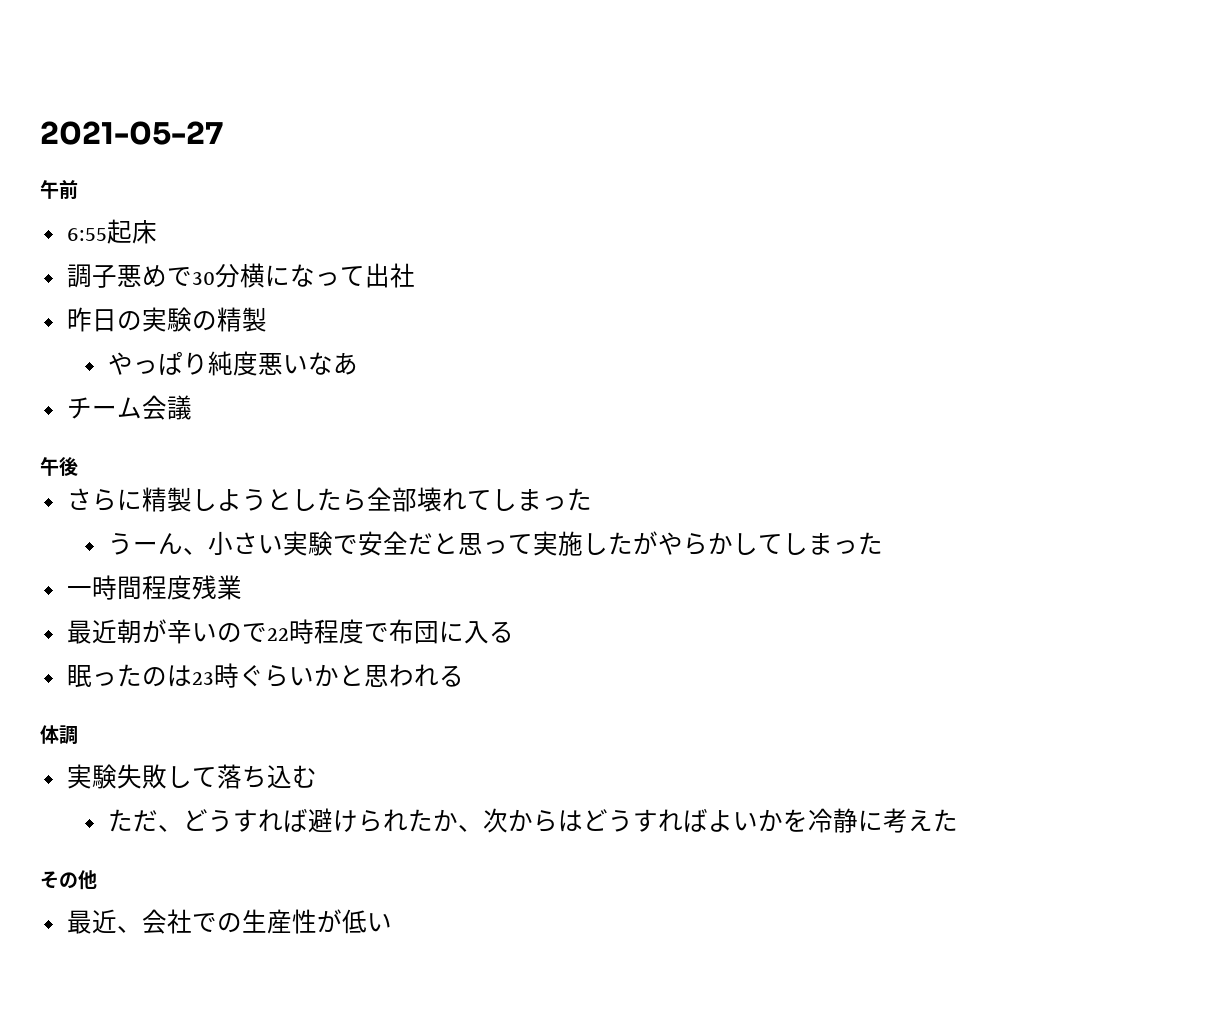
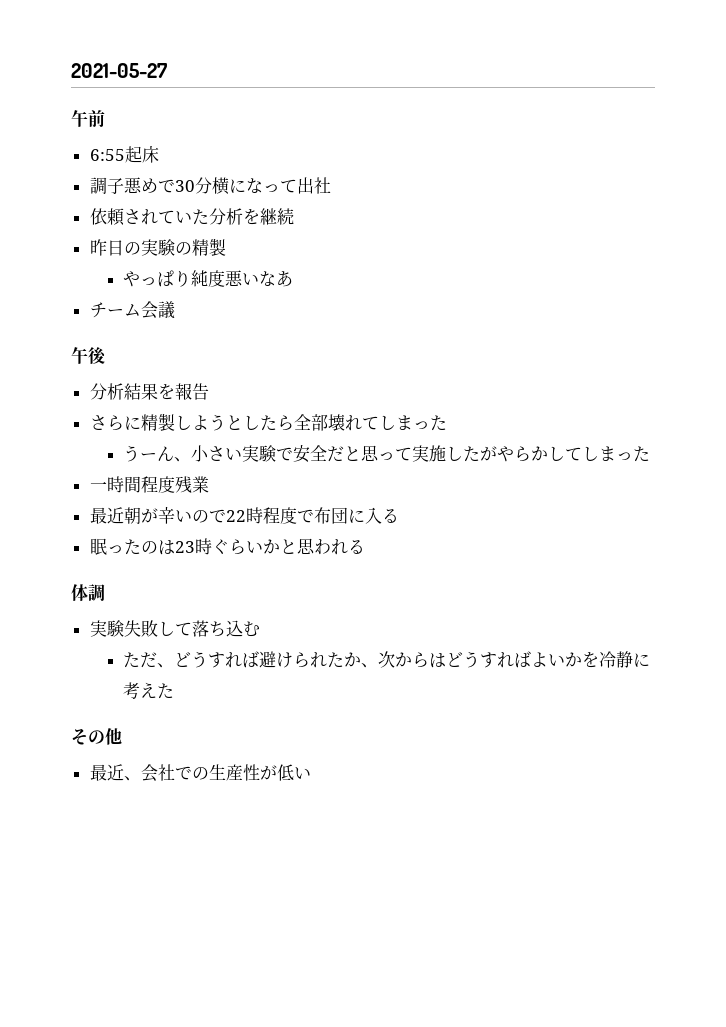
+ 依頼されていた分析を継続
+ 分析結果を報告

